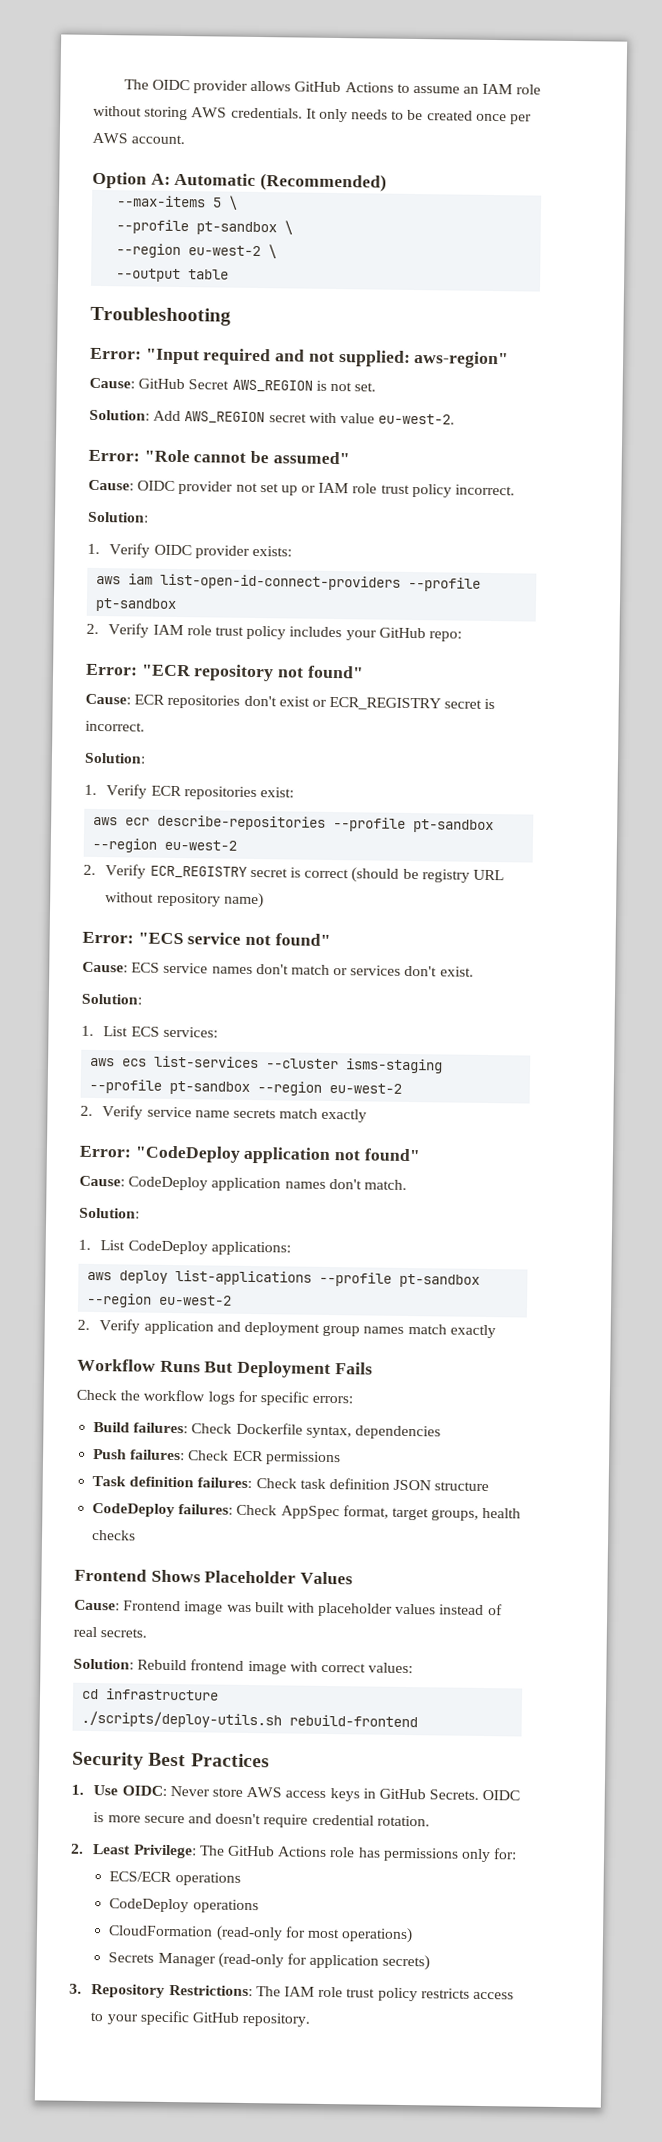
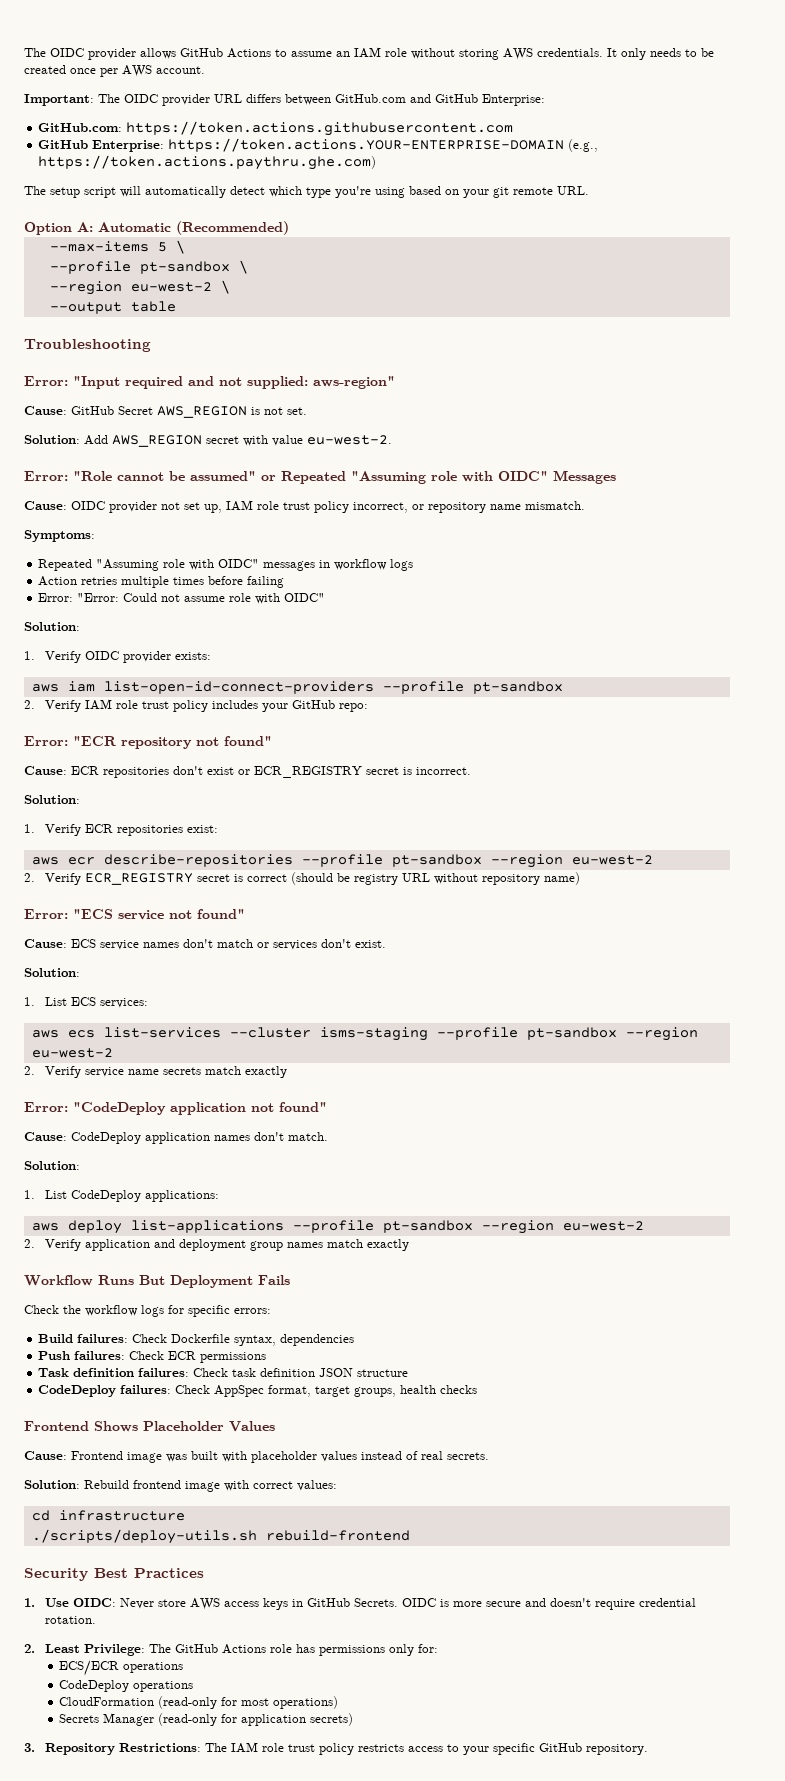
+ Important: The OIDC provider URL differs between GitHub.com and GitHub Enterprise:
+ GitHub.com: https://token.actions.githubusercontent.com
+ GitHub Enterprise: https://token.actions.YOUR-ENTERPRISE-DOMAIN (e.g., https://token.actions.paythru.ghe.com)
+ The setup script will automatically detect which type you're using based on your git remote URL.
- Error: "Role cannot be assumed"
+ Error: "Role cannot be assumed" or Repeated "Assuming role with OIDC" Messages
- Cause: OIDC provider not set up or IAM role trust policy incorrect.
+ Cause: OIDC provider not set up, IAM role trust policy incorrect, or repository name mismatch.
+ Symptoms:
+ Repeated "Assuming role with OIDC" messages in workflow logs
+ Action retries multiple times before failing
+ Error: "Error: Could not assume role with OIDC"

